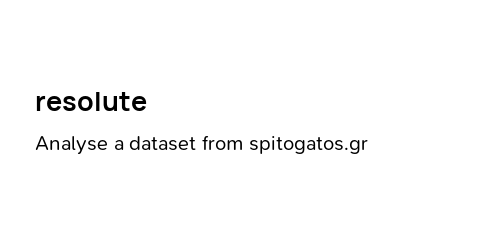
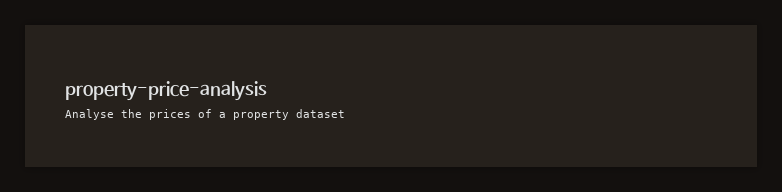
- resolute
+ property-price-analysis
- Analyse a dataset from spitogatos.gr
+ Analyse the prices of a property dataset

